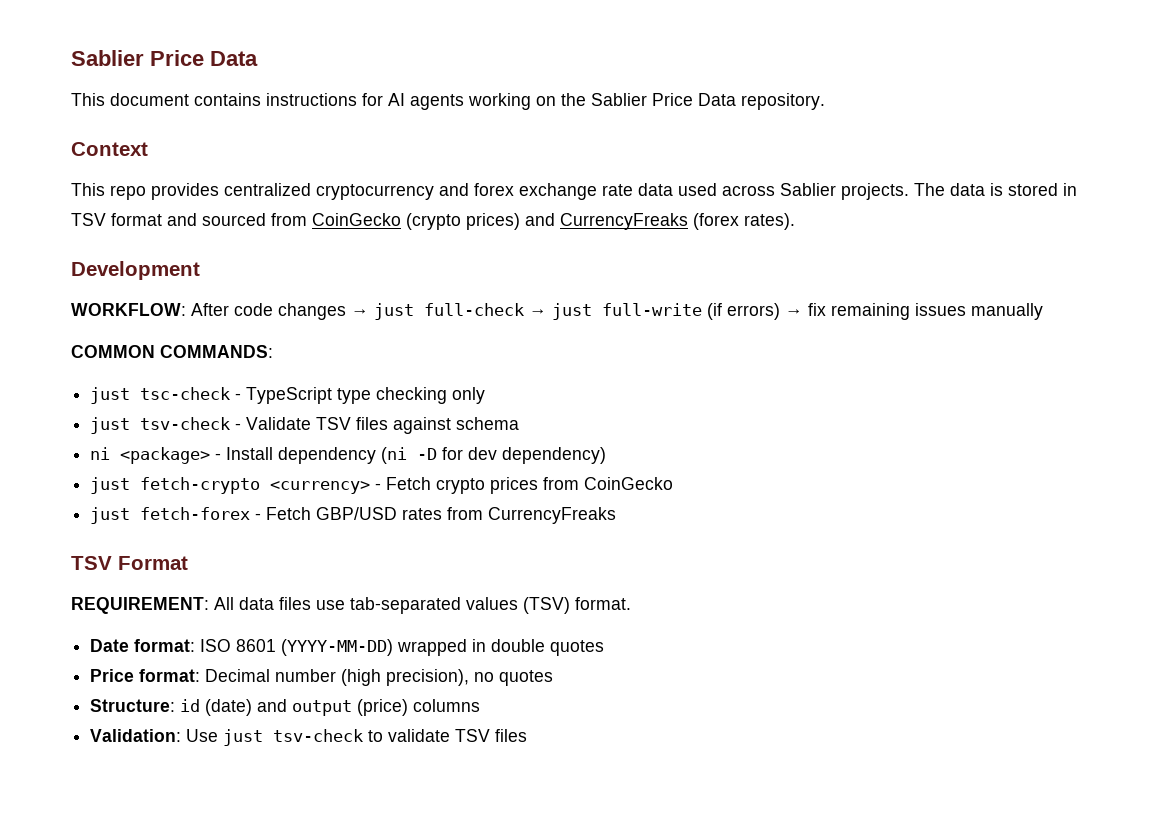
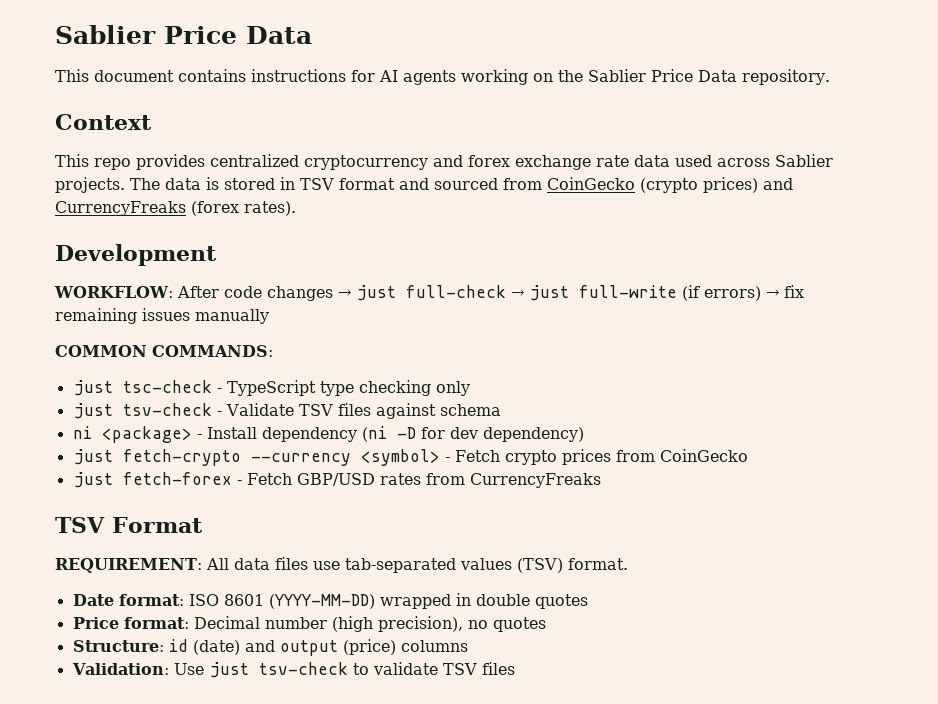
- just fetch-crypto <currency> - Fetch crypto prices from CoinGecko
+ just fetch-crypto --currency <symbol> - Fetch crypto prices from CoinGecko

